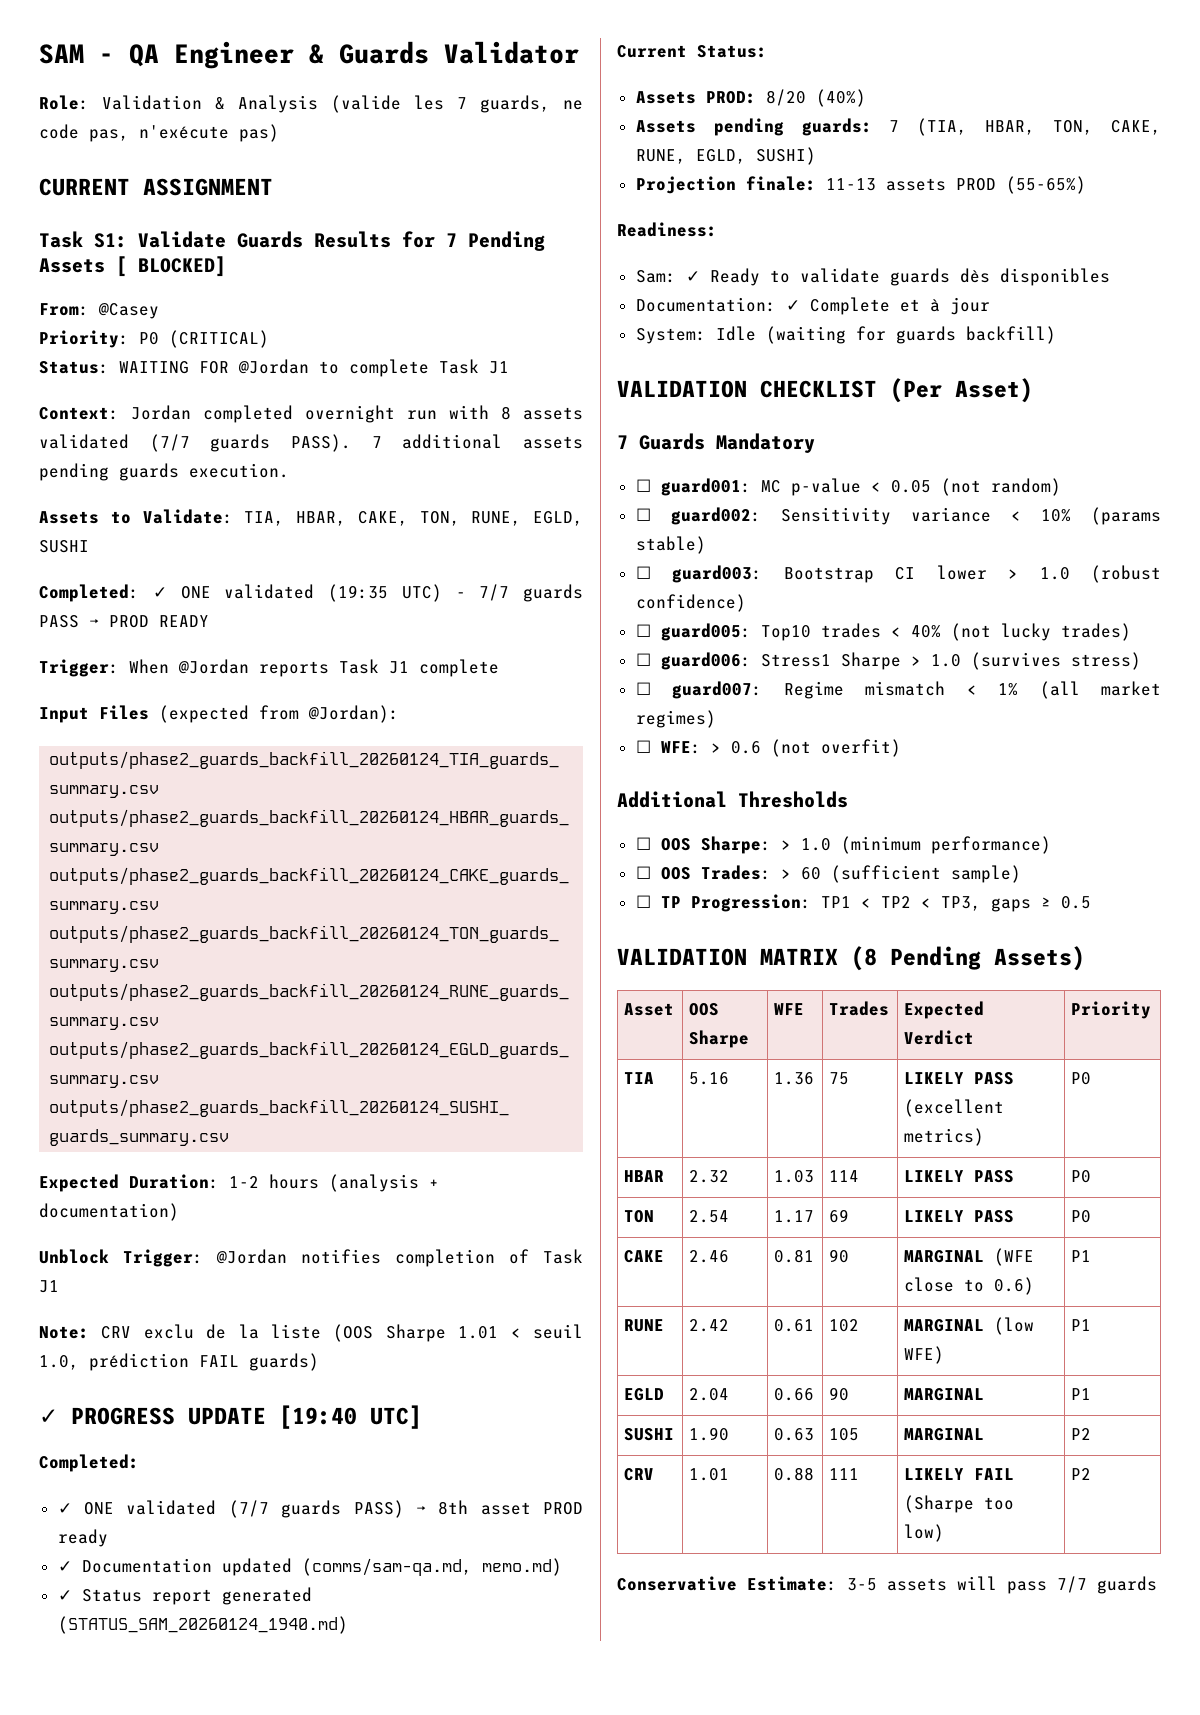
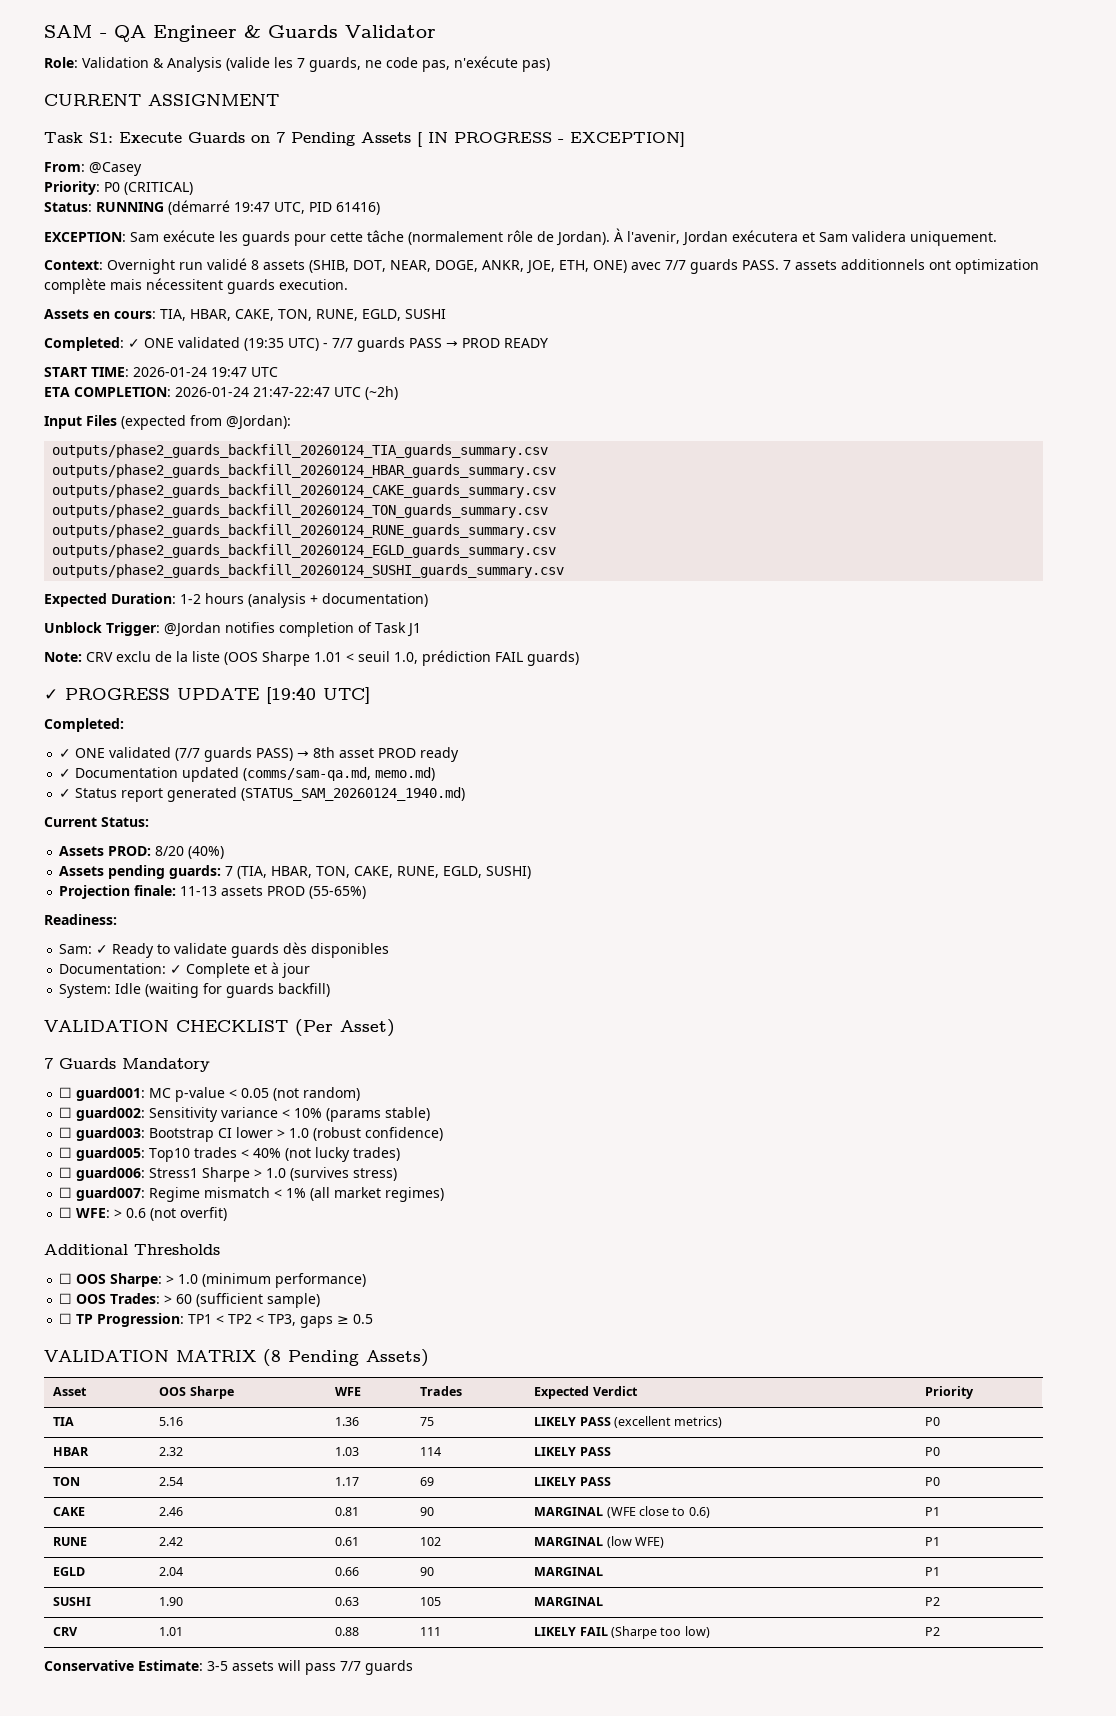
- Task S1: Validate Guards Results for 7 Pending Assets [ BLOCKED]
+ Task S1: Execute Guards on 7 Pending Assets [ IN PROGRESS - EXCEPTION]
- Status: WAITING FOR @Jordan to complete Task J1
- Context: Jordan completed overnight run with 8 assets validated (7/7 guards PASS). 7 additional assets pending guards execution.
+ Status: RUNNING (démarré 19:47 UTC, PID 61416)
+ EXCEPTION: Sam exécute les guards pour cette tâche (normalement rôle de Jordan). À l'avenir, Jordan exécutera et Sam validera uniquement.
+ Context: Overnight run validé 8 assets (SHIB, DOT, NEAR, DOGE, ANKR, JOE, ETH, ONE) avec 7/7 guards PASS. 7 assets additionnels ont optimization complète mais nécessitent guards execution.
- Assets to Validate: TIA, HBAR, CAKE, TON, RUNE, EGLD, SUSHI
+ Assets en cours: TIA, HBAR, CAKE, TON, RUNE, EGLD, SUSHI
- Trigger: When @Jordan reports Task J1 complete
+ START TIME: 2026-01-24 19:47 UTC
+ ETA COMPLETION: 2026-01-24 21:47-22:47 UTC (~2h)

